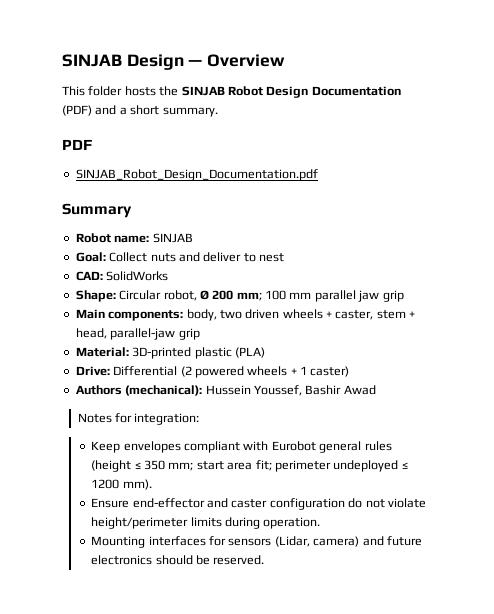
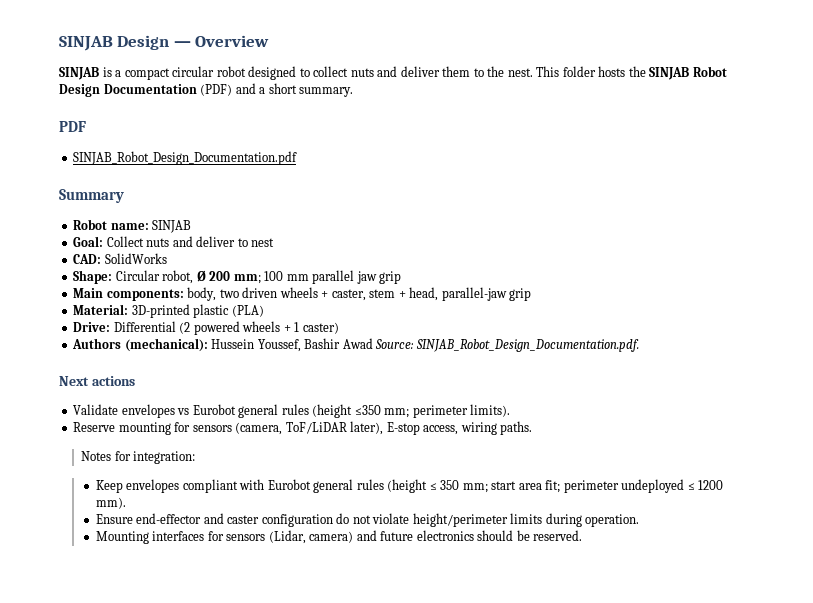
+ SINJAB is a compact circular robot designed to collect nuts and deliver them to the nest.
- Authors (mechanical): Hussein Youssef, Bashir Awad
+ Authors (mechanical): Hussein Youssef, Bashir Awad Source: SINJAB_Robot_Design_Documentation.pdf.
+ Next actions
+ Validate envelopes vs Eurobot general rules (height ≤350 mm; perimeter limits).
+ Reserve mounting for sensors (camera, ToF/LiDAR later), E-stop access, wiring paths.

